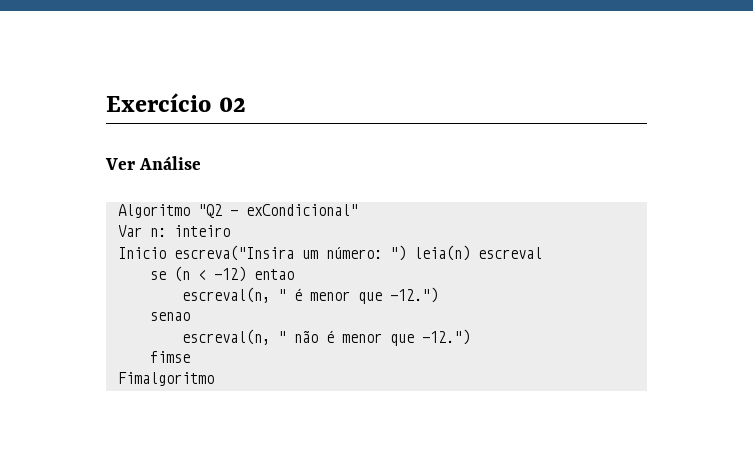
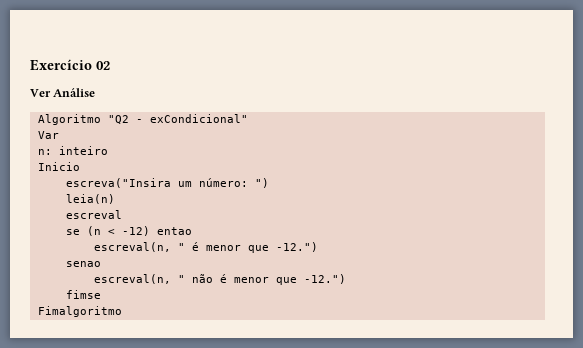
- Var n: inteiro
+ Var
+ n: inteiro
- Inicio escreva("Insira um número: ") leia(n) escreval
+ Inicio
+ escreva("Insira um número: ")
+ leia(n)
+ escreval

